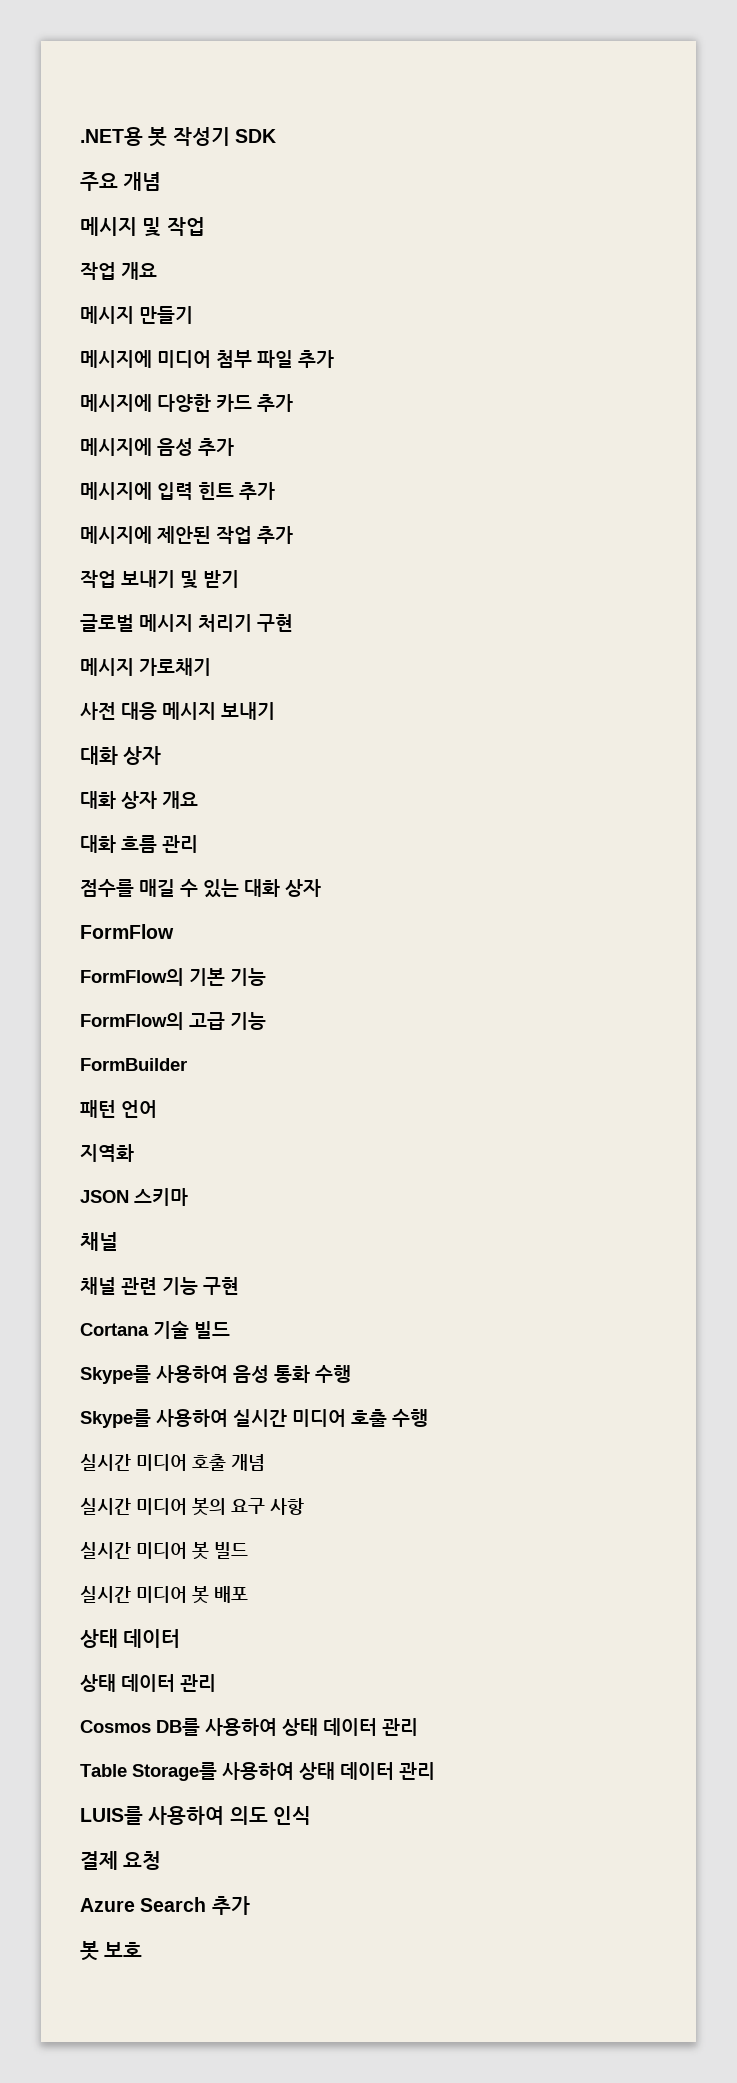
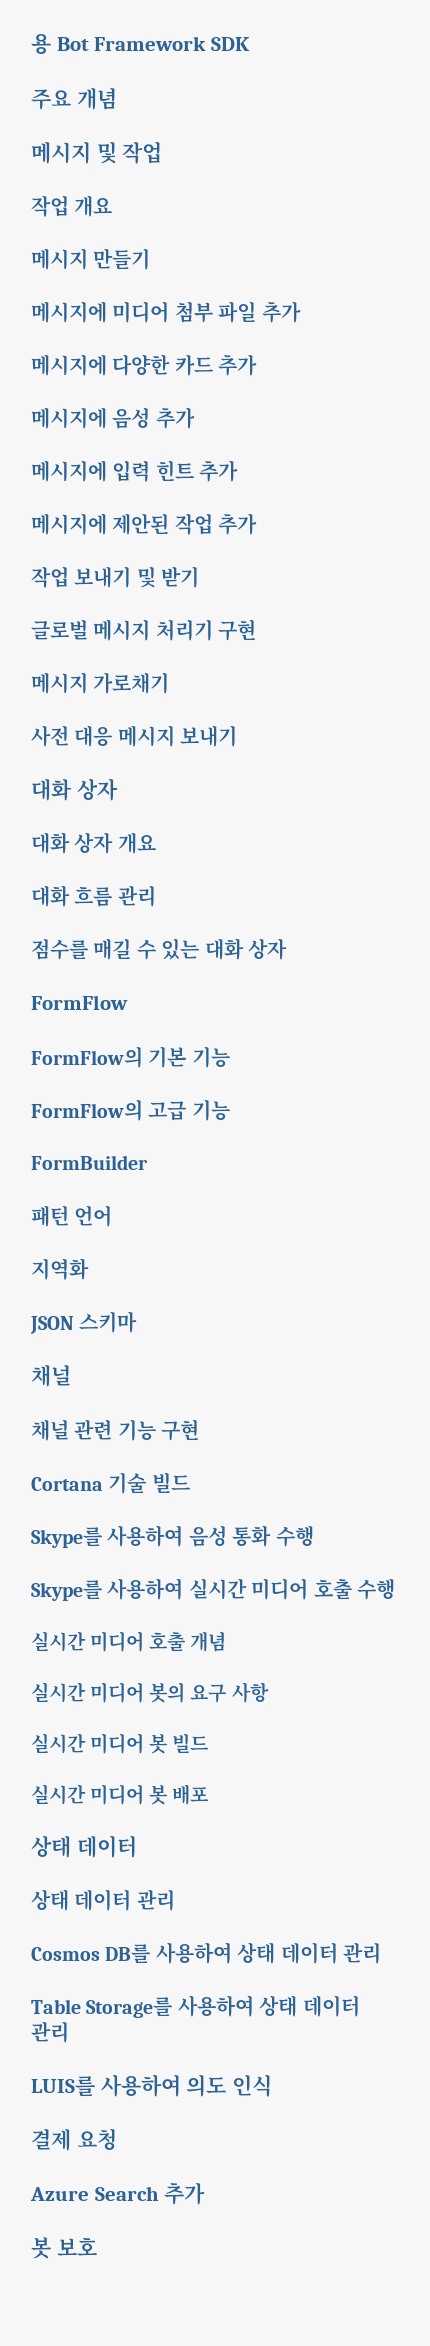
- .NET용 봇 작성기 SDK
+ 용 Bot Framework SDK

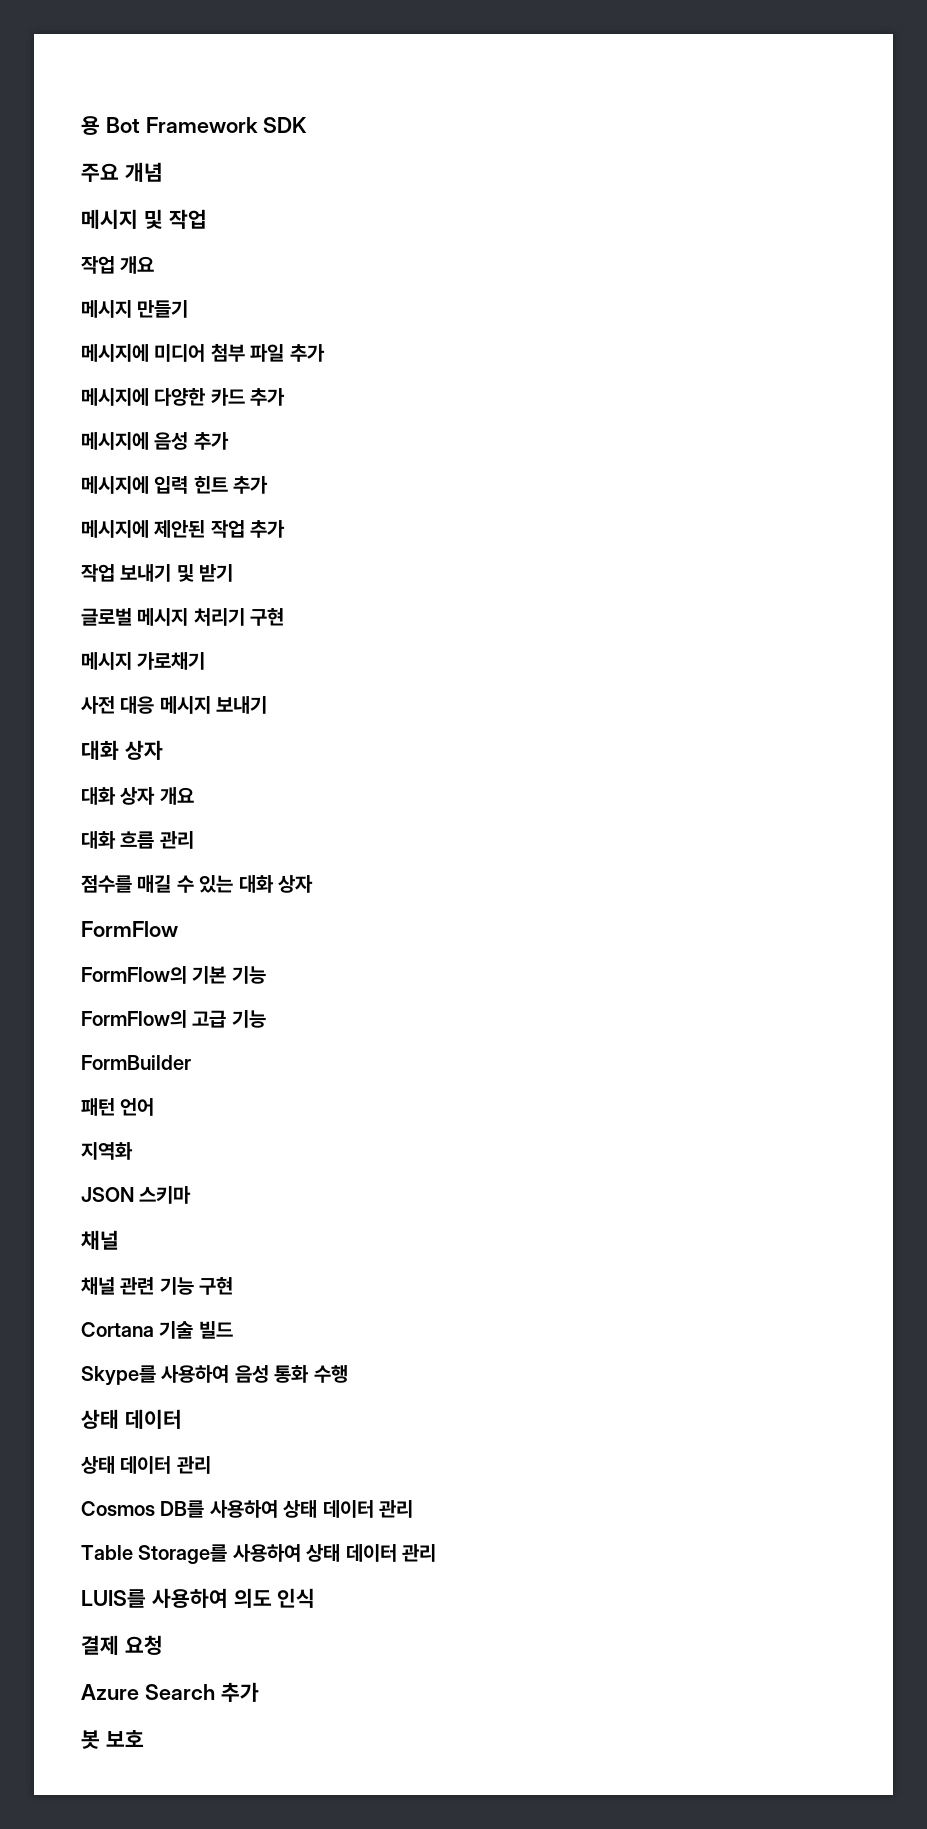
- Skype를 사용하여 실시간 미디어 호출 수행
- 실시간 미디어 호출 개념
- 실시간 미디어 봇의 요구 사항
- 실시간 미디어 봇 빌드
- 실시간 미디어 봇 배포

